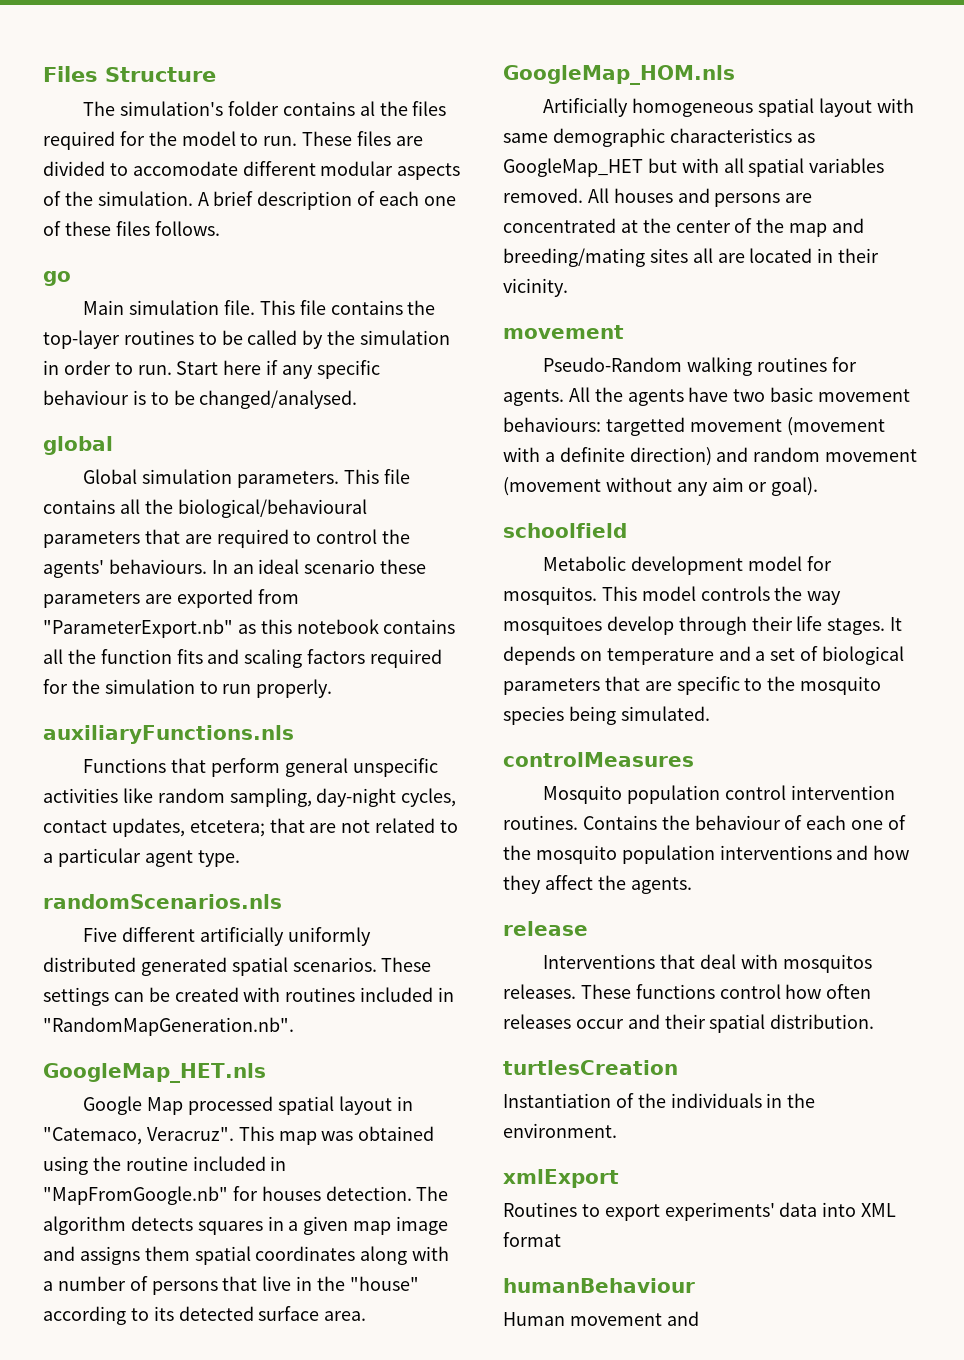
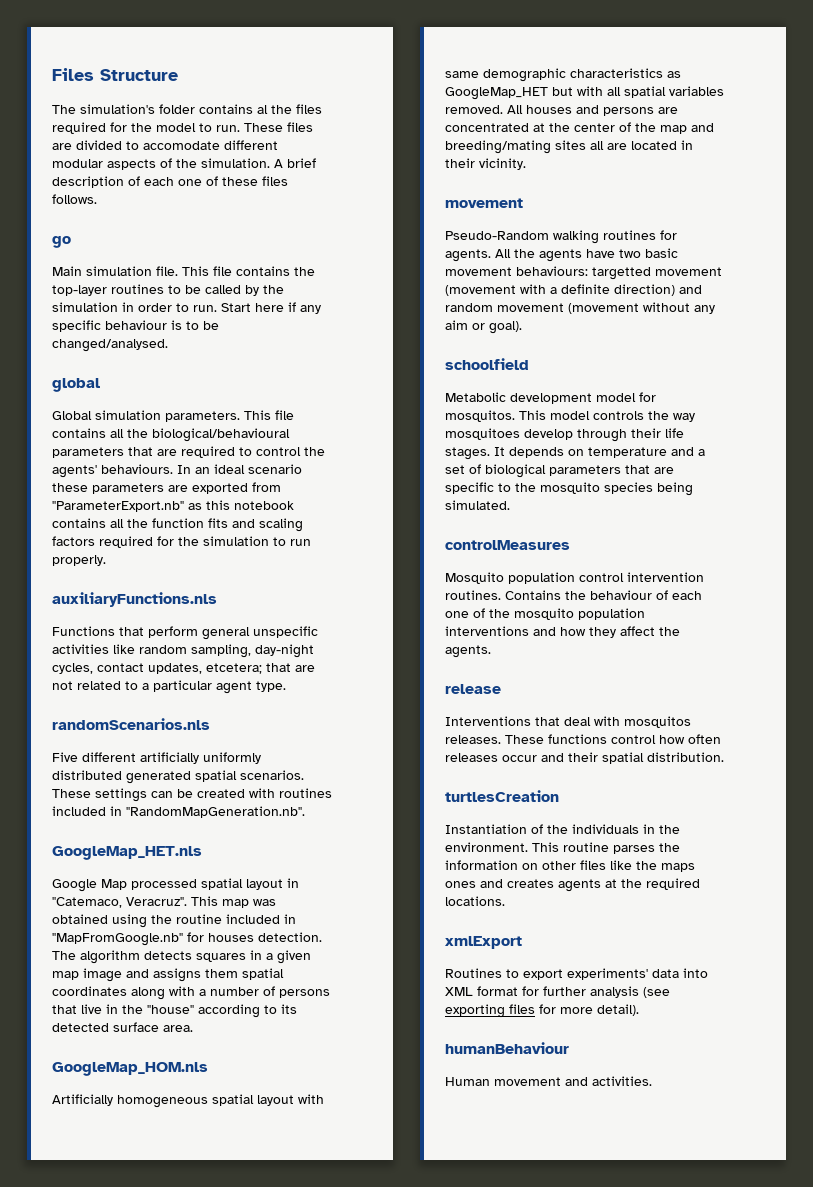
+ This routine parses the information on other files like the maps ones and creates agents at the required locations.
- Routines to export experiments' data into XML format
+ Routines to export experiments' data into XML format for further analysis (see exporting files for more detail).
- Human movement and
+ Human movement and activities.

